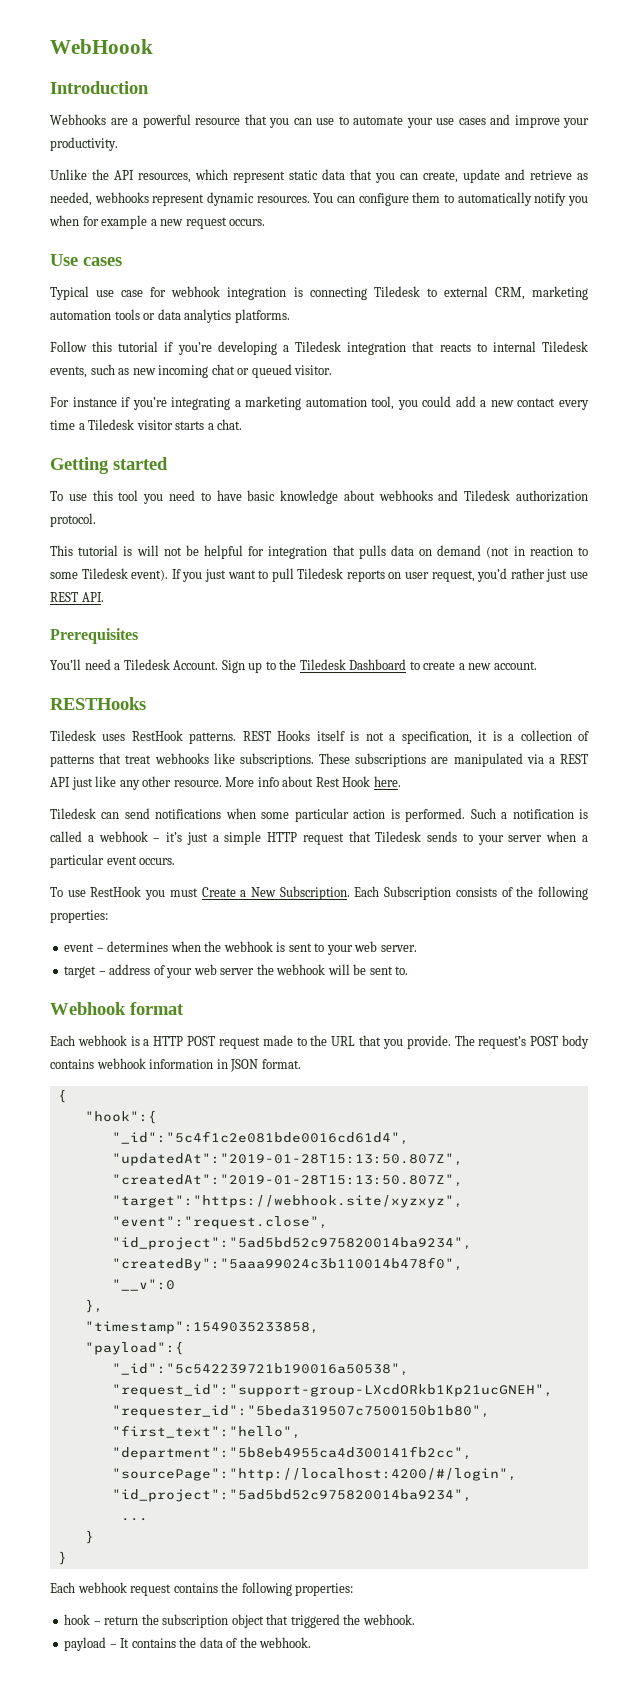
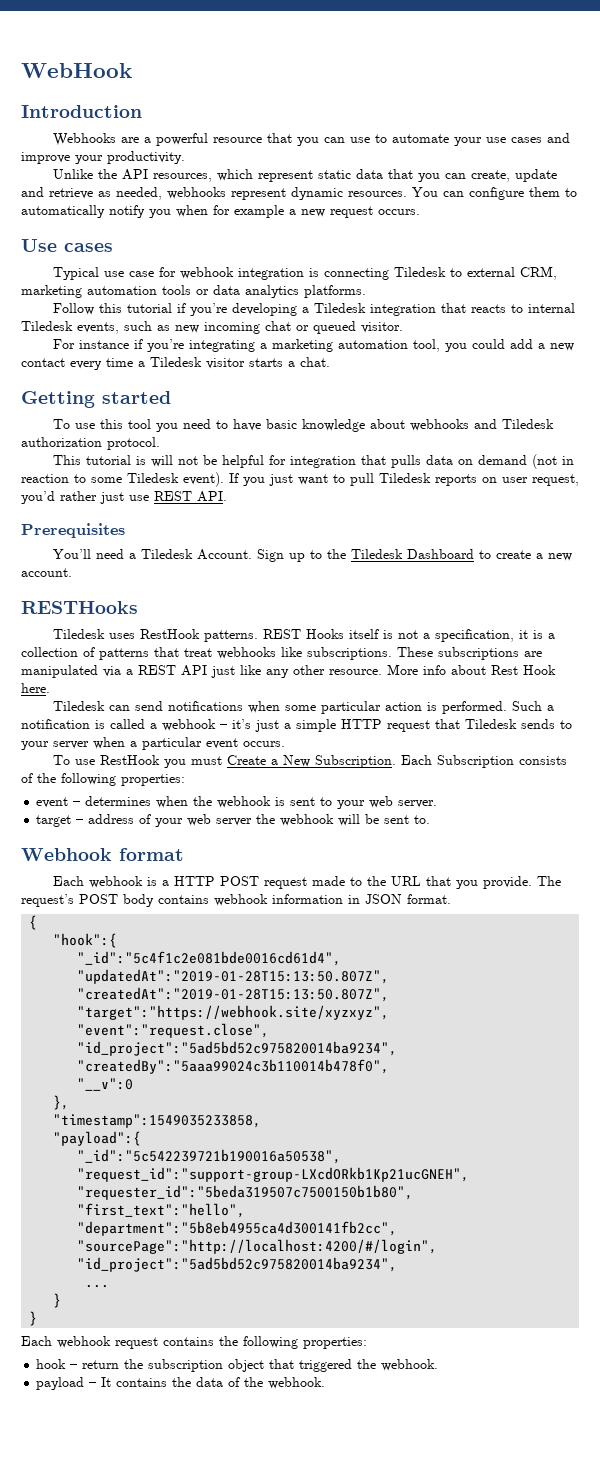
- WebHoook
+ WebHook

